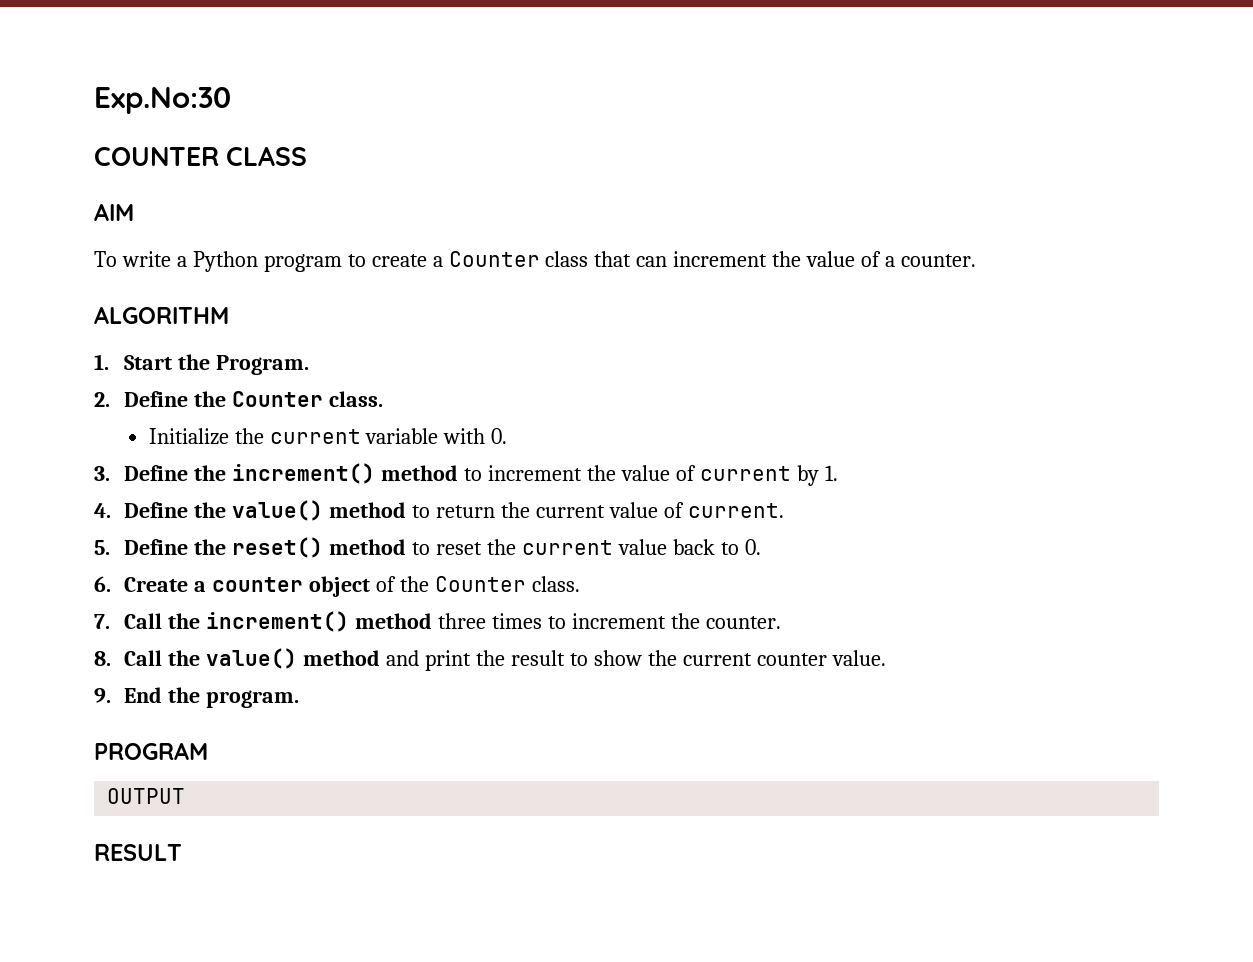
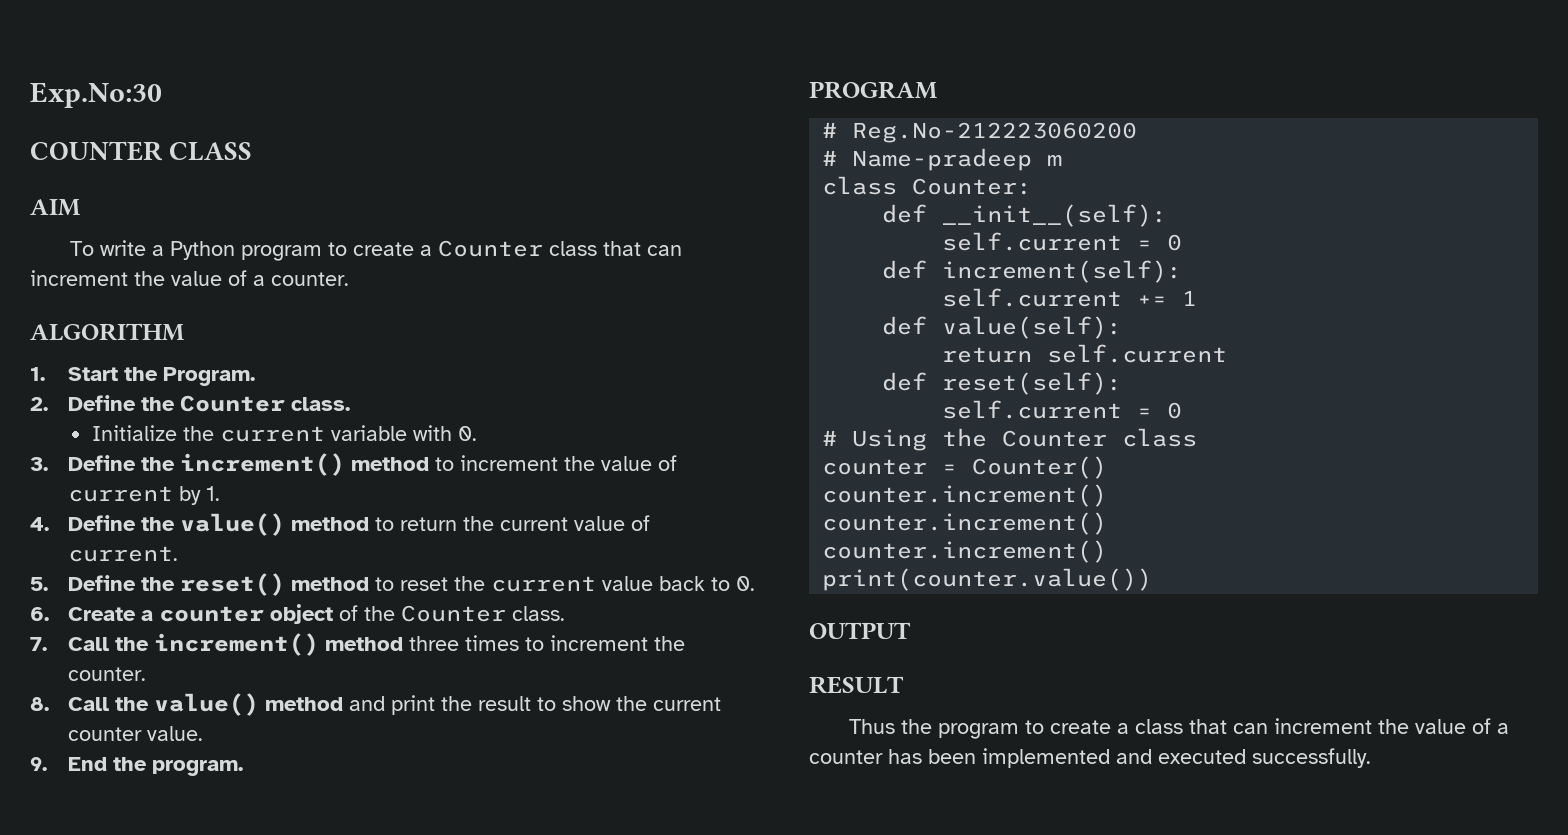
+ # Reg.No-212223060200
+ # Name-pradeep m
+ class Counter:
+ def __init__(self):
+ self.current = 0
+ def increment(self):
+ self.current += 1
+ def value(self):
+ return self.current
+ def reset(self):
+ self.current = 0
+ # Using the Counter class
+ counter = Counter()
+ counter.increment()
+ counter.increment()
+ counter.increment()
+ print(counter.value())
  OUTPUT
  RESULT
+ Thus the program to create a class that can increment the value of a counter has been implemented and executed successfully.

